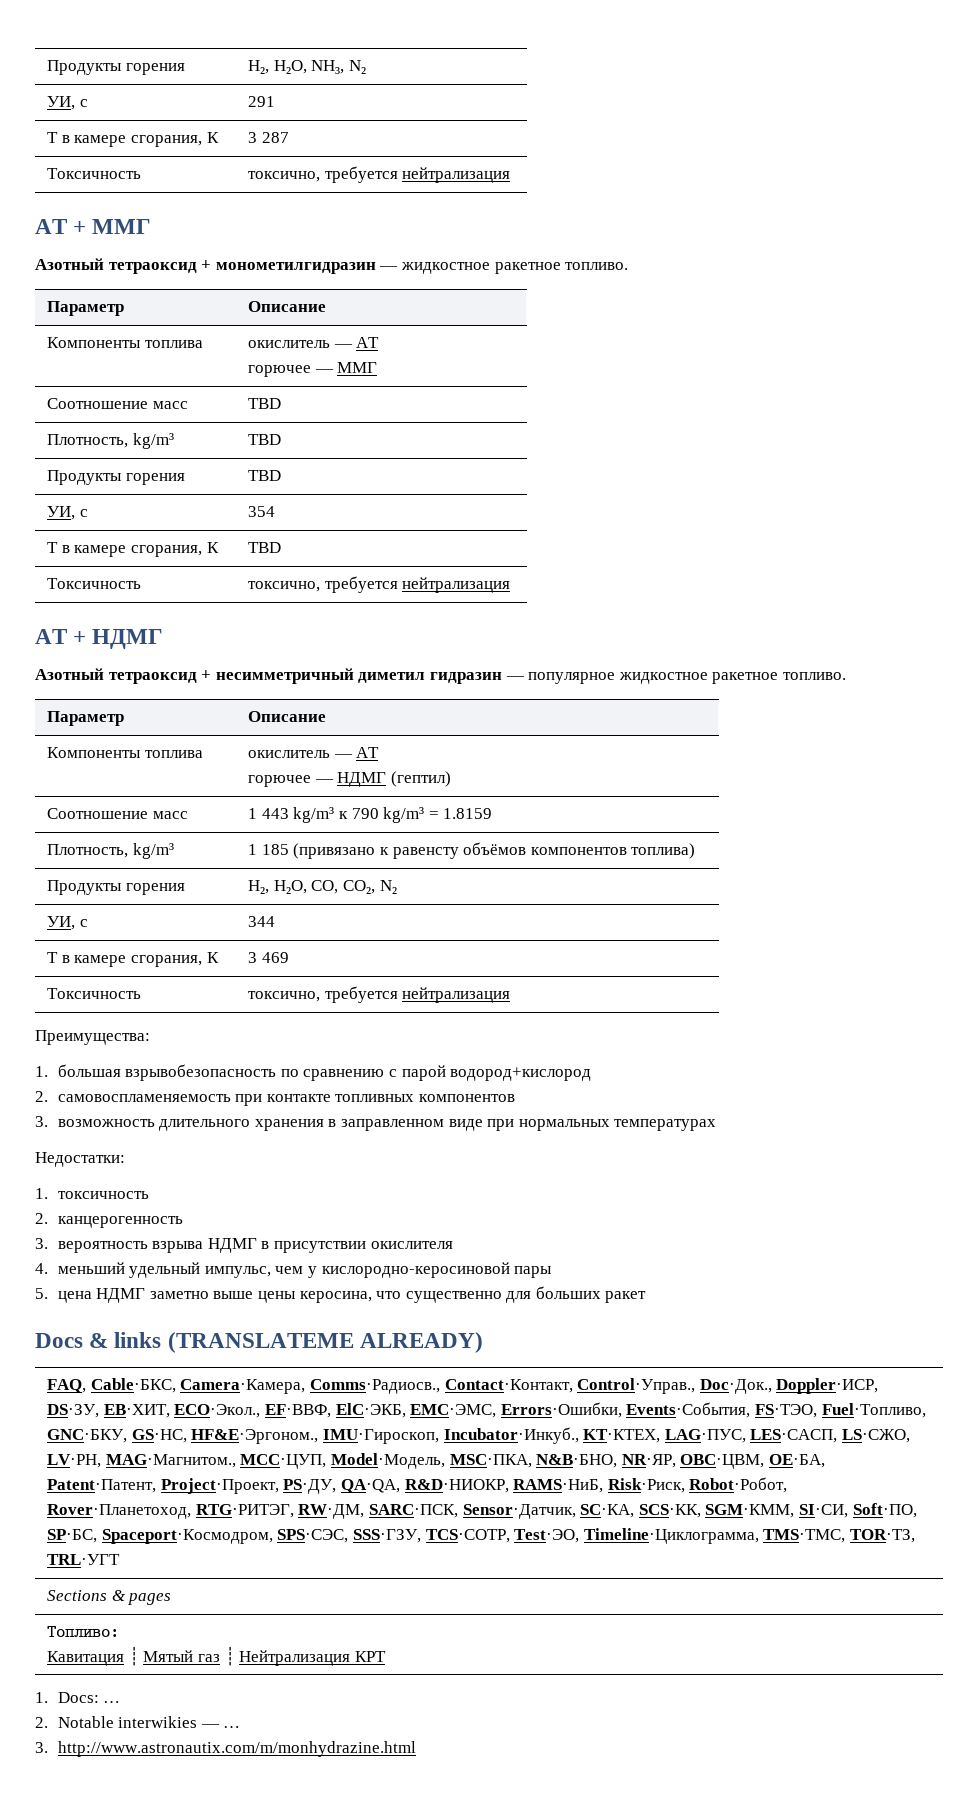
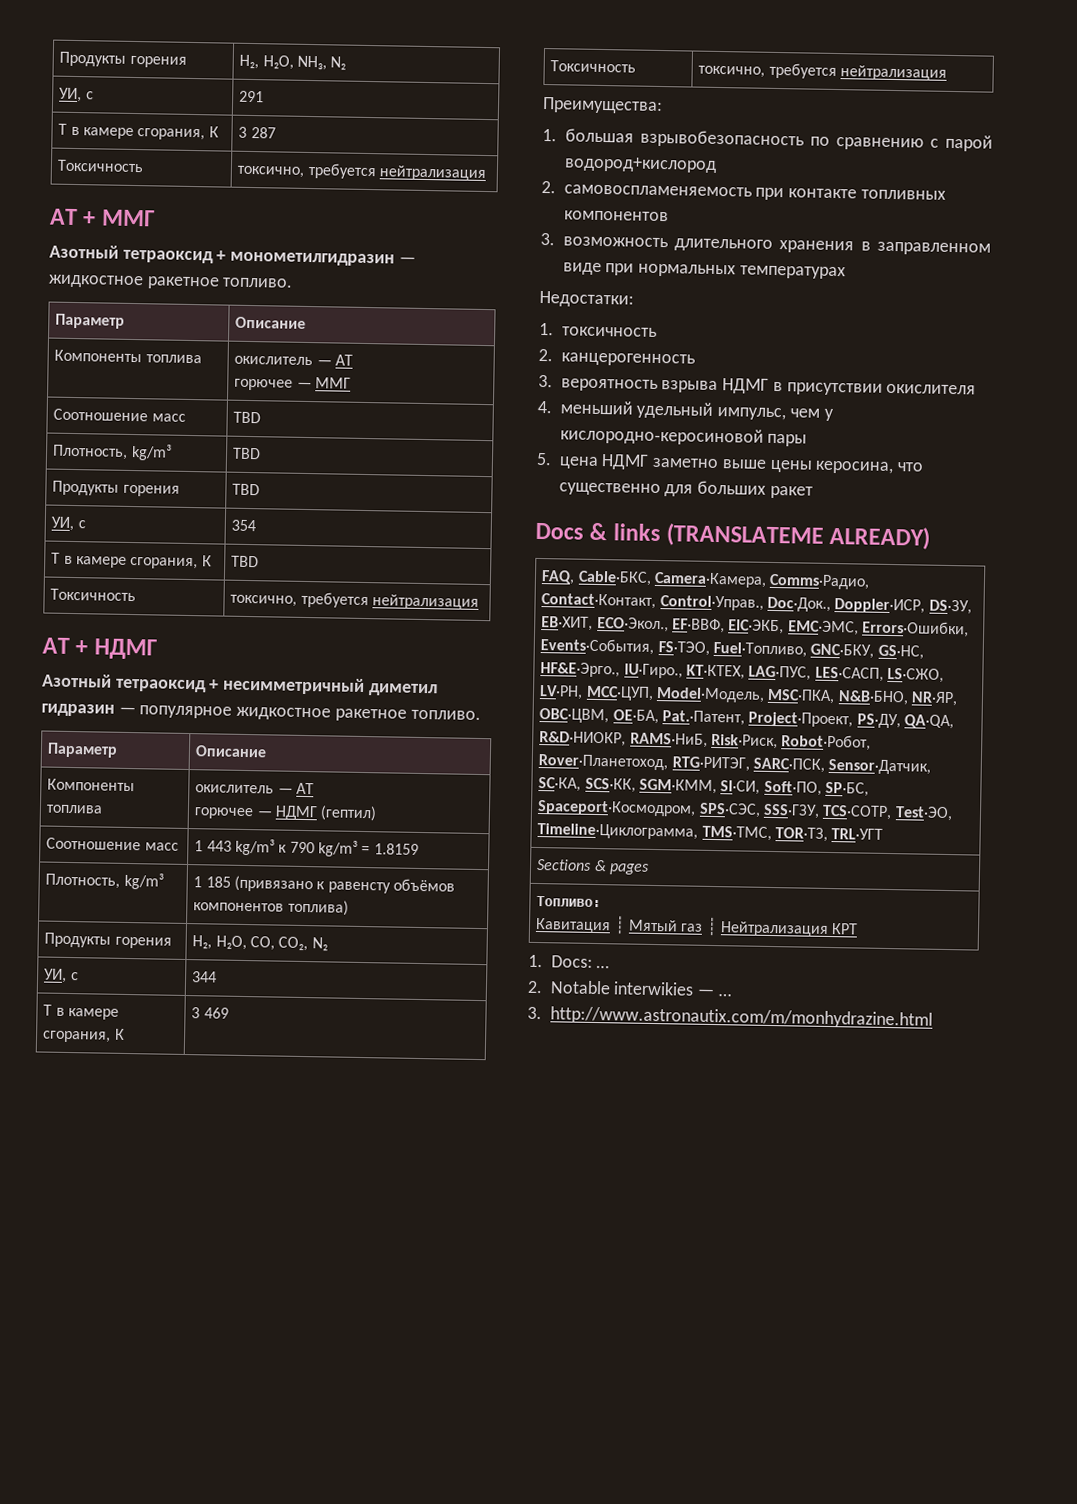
- FAQ, Cable·БКС, Camera·Камера, Comms·Радиосв., Contact·Контакт, Control·Управ., Doc·Док., Doppler·ИСР, DS·ЗУ, EB·ХИТ, ECO·Экол., EF·ВВФ, ElC·ЭКБ, EMC·ЭМС, Errors·Ошибки, Events·События, FS·ТЭО, Fuel·Топливо, GNC·БКУ, GS·НС, HF&E·Эргоном., IMU·Гироскоп, Incubator·Инкуб., KT·КТЕХ, LAG·ПУC, LES·САСП, LS·СЖО, LV·РН, MAG·Магнитом., MCC·ЦУП, Model·Модель, MSC·ПКА, N&B·БНО, NR·ЯР, OBC·ЦВМ, OE·БА, Patent·Патент, Project·Проект, PS·ДУ, QA·QA, R&D·НИОКР, RAMS·НиБ, Risk·Риск, Robot·Робот, Rover·Планетоход, RTG·РИТЭГ, RW·ДМ, SARC·ПСК, Sensor·Датчик, SC·КА, SCS·КК, SGM·КММ, SI·СИ, Soft·ПО, SP·БС, Spaceport·Космодром, SPS·СЭС, SSS·ГЗУ, TCS·СОТР, Test·ЭО, Timeline·Циклограмма, TMS·ТМС, TOR·ТЗ, TRL·УГТ
+ FAQ, Cable·БКС, Camera·Камера, Comms·Радио, Contact·Контакт, Control·Управ., Doc·Док., Doppler·ИСР, DS·ЗУ, EB·ХИТ, ECO·Экол., EF·ВВФ, ElC·ЭКБ, EMC·ЭМС, Errors·Ошибки, Events·События, FS·ТЭО, Fuel·Топливо, GNC·БКУ, GS·НС, HF&E·Эрго., IU·Гиро., KT·КТЕХ, LAG·ПУC, LES·САСП, LS·СЖО, LV·РН, MCC·ЦУП, Model·Модель, MSC·ПКА, N&B·БНО, NR·ЯР, OBC·ЦВМ, OE·БА, Pat.·Патент, Project·Проект, PS·ДУ, QA·QA, R&D·НИОКР, RAMS·НиБ, Risk·Риск, Robot·Робот, Rover·Планетоход, RTG·РИТЭГ, SARC·ПСК, Sensor·Датчик, SC·КА, SCS·КК, SGM·КММ, SI·СИ, Soft·ПО, SP·БС, Spaceport·Космодром, SPS·СЭС, SSS·ГЗУ, TCS·СОТР, Test·ЭО, Timeline·Циклограмма, TMS·ТМС, TOR·ТЗ, TRL·УГТ

